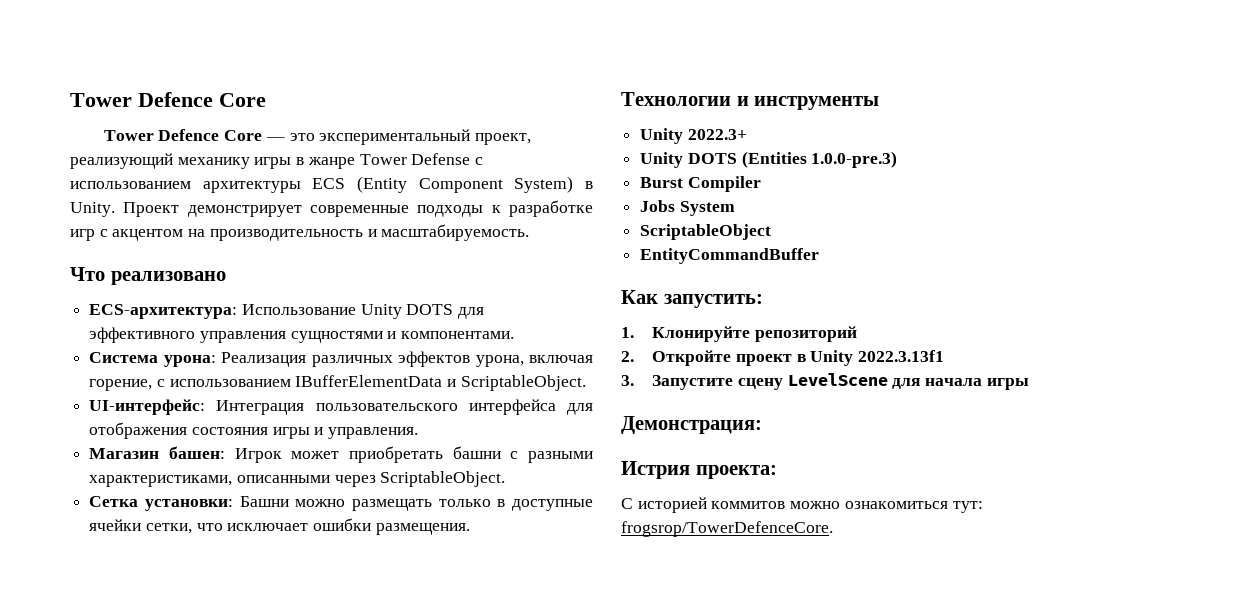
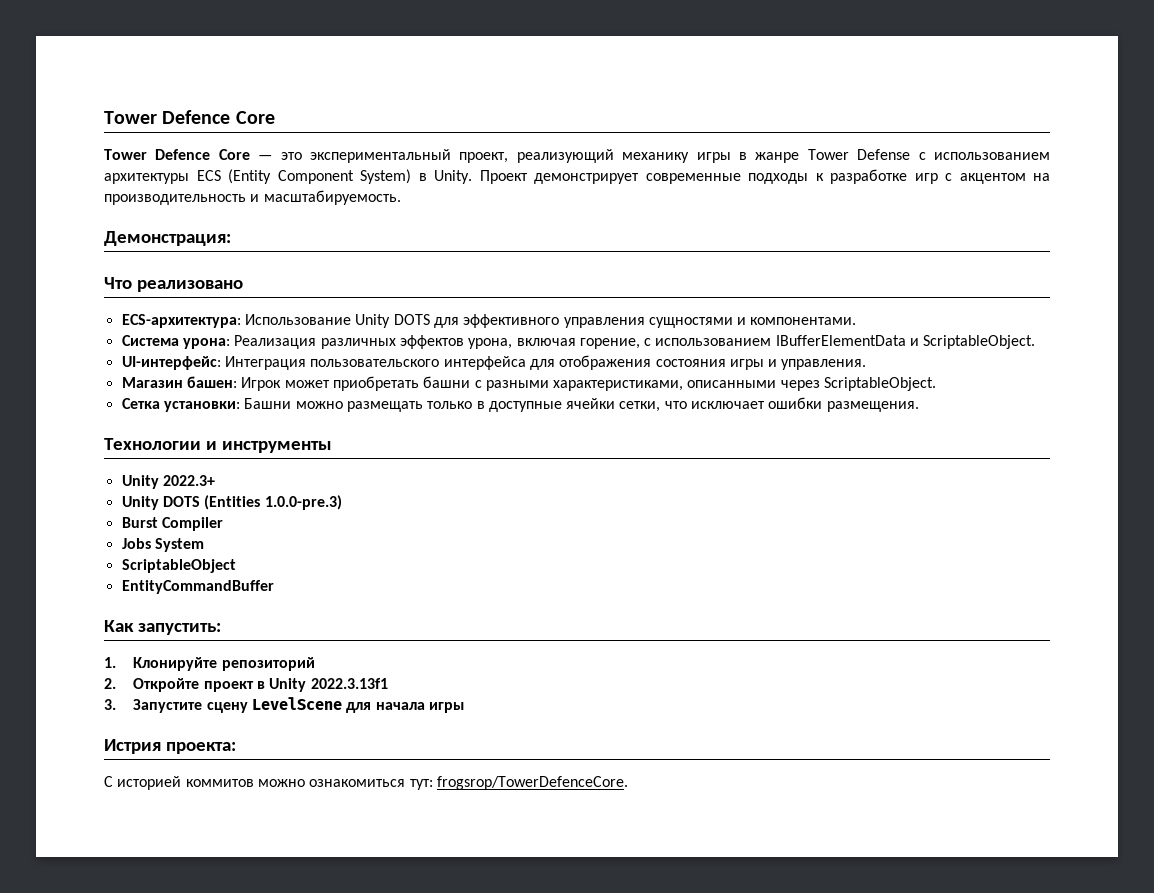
+ Демонстрация:
- Демонстрация:

